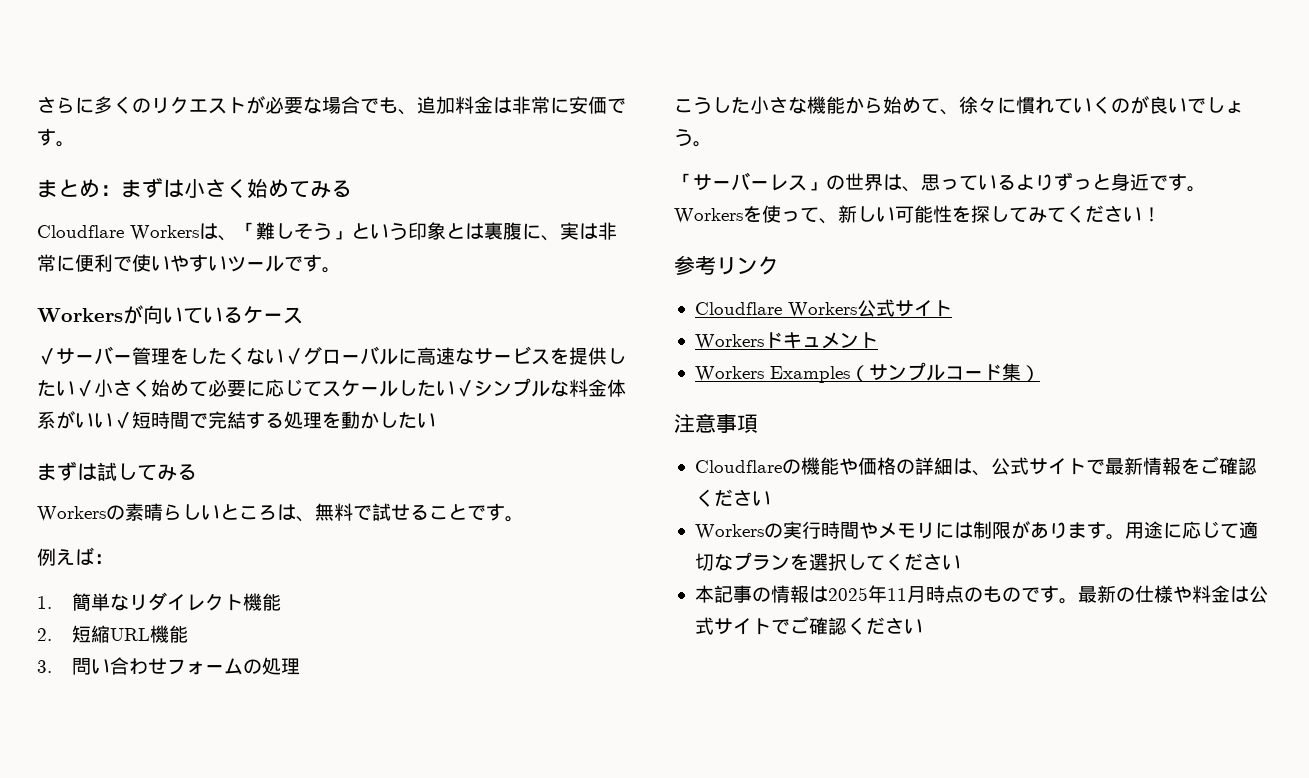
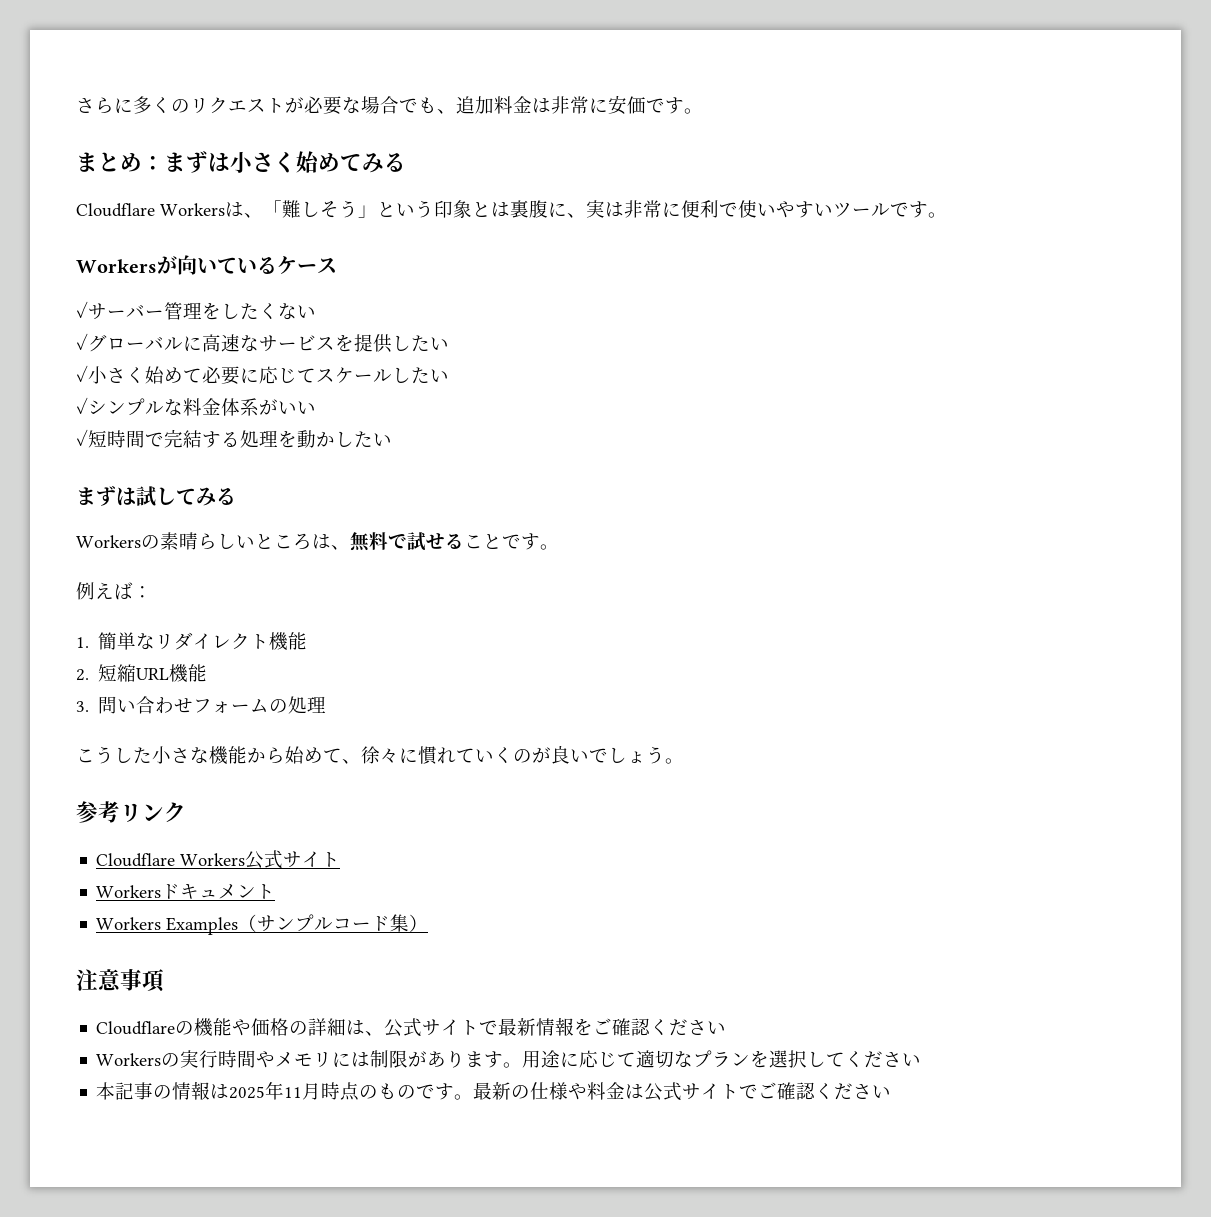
- ✓サーバー管理をしたくない✓グローバルに高速なサービスを提供したい✓小さく始めて必要に応じてスケールしたい✓シンプルな料金体系がいい✓短時間で完結する処理を動かしたい
+ ✓サーバー管理をしたくない
+ ✓グローバルに高速なサービスを提供したい
+ ✓小さく始めて必要に応じてスケールしたい
+ ✓シンプルな料金体系がいい
+ ✓短時間で完結する処理を動かしたい
- 「サーバーレス」の世界は、思っているよりずっと身近です。Workersを使って、新しい可能性を探してみてください！

